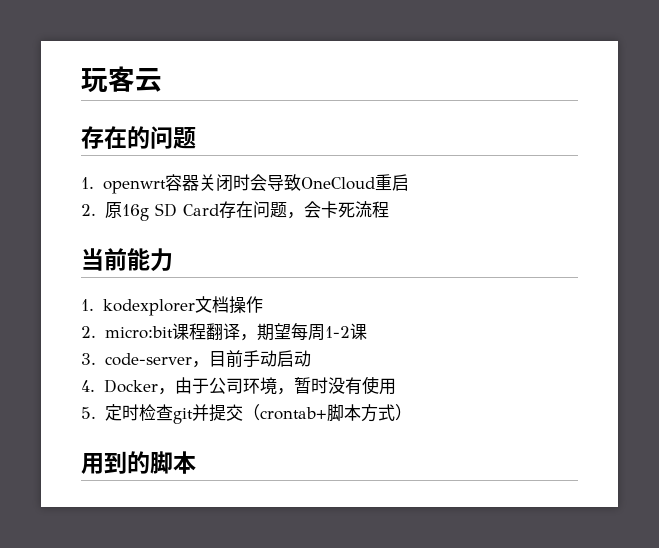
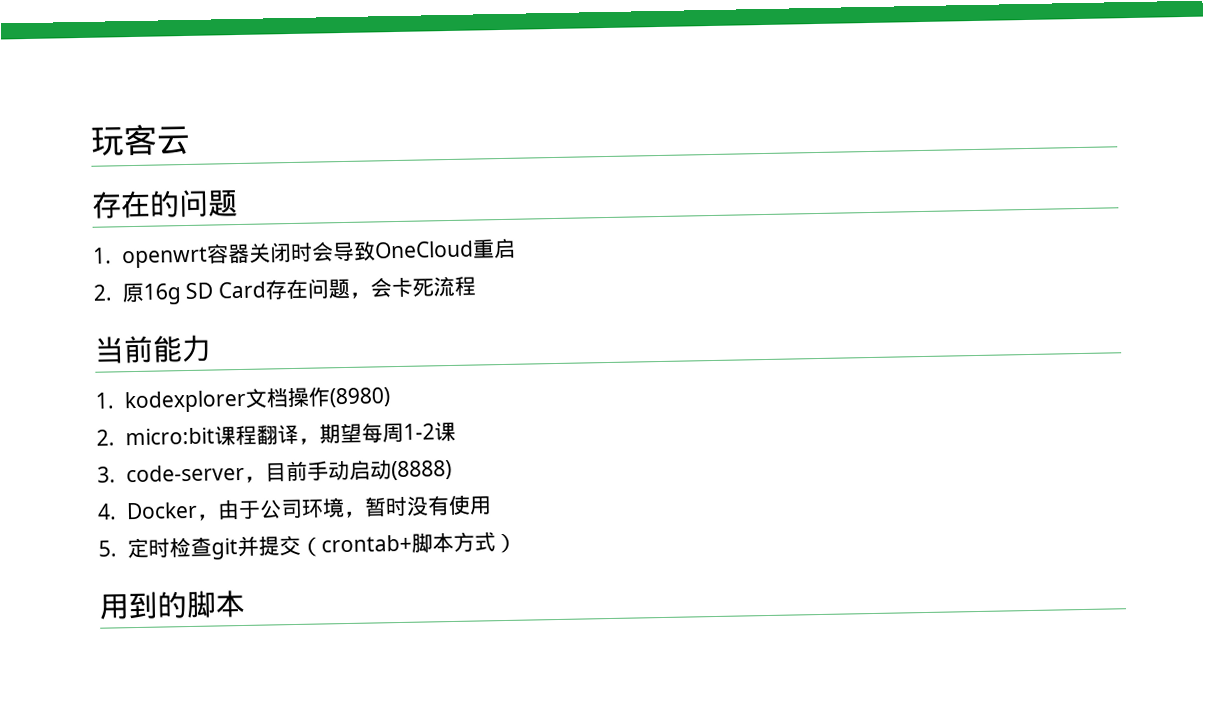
- 1. kodexplorer文档操作
+ 1. kodexplorer文档操作(8980)
- 3. code-server，目前手动启动
+ 3. code-server，目前手动启动(8888)

